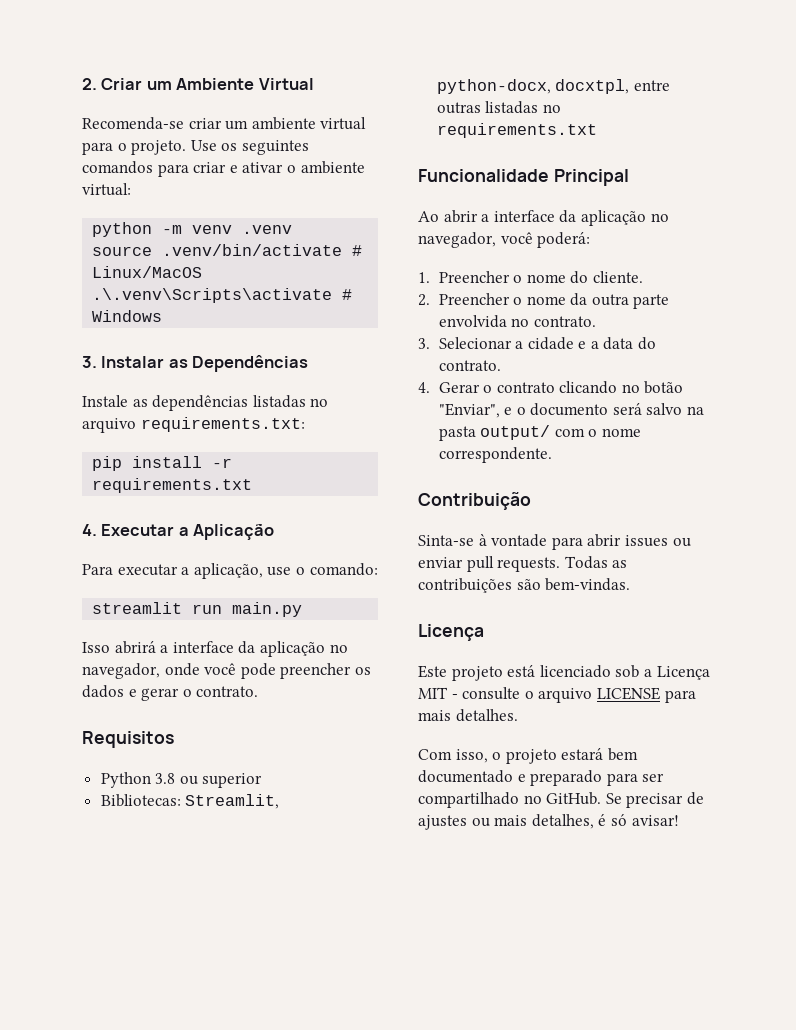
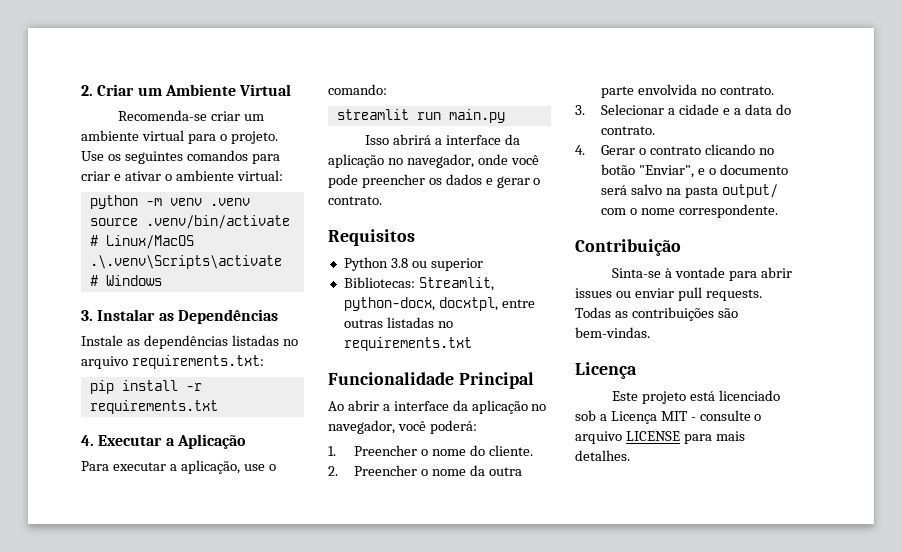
- Com isso, o projeto estará bem documentado e preparado para ser compartilhado no GitHub. Se precisar de ajustes ou mais detalhes, é só avisar!

